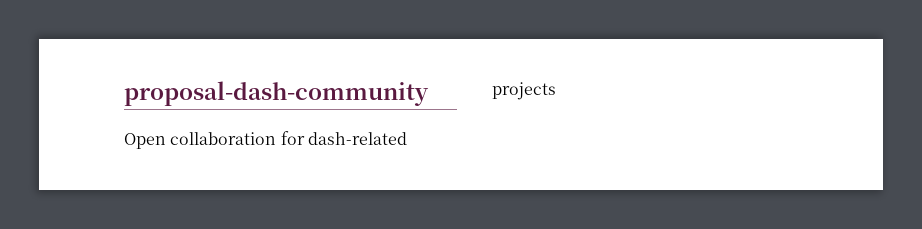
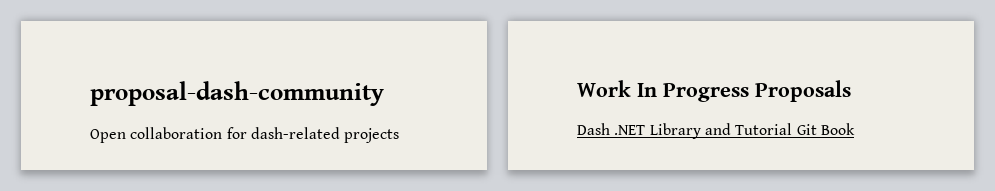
+ Work In Progress Proposals
+ Dash .NET Library and Tutorial Git Book

